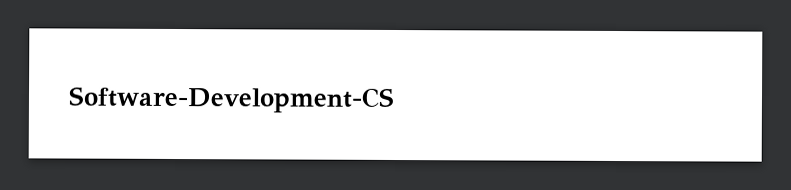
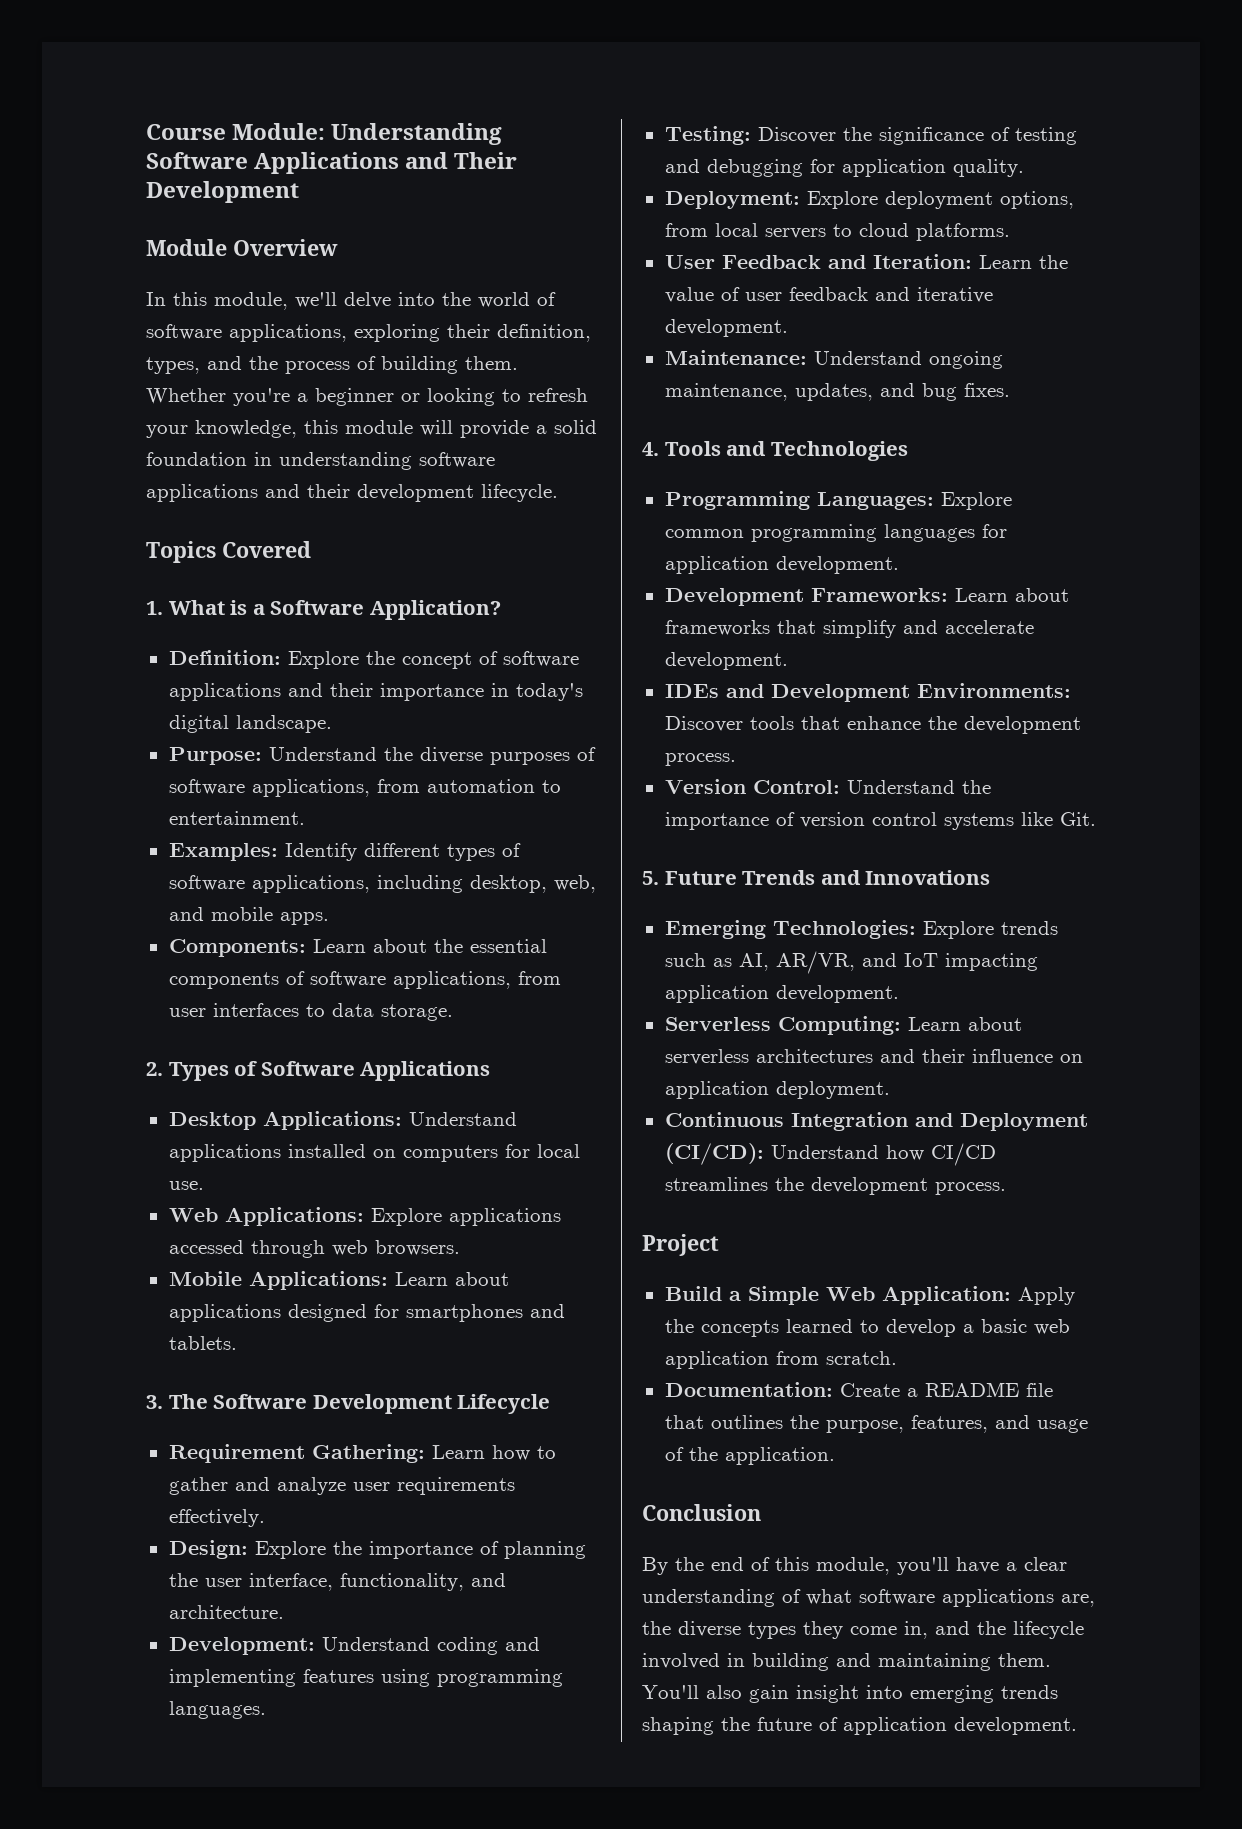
- Software-Development-CS
+ Course Module: Understanding Software Applications and Their Development
+ Module Overview
+ In this module, we'll delve into the world of software applications, exploring their definition, types, and the process of building them. Whether you're a beginner or looking to refresh your knowledge, this module will provide a solid foundation in understanding software applications and their development lifecycle.
+ Topics Covered
+ 1. What is a Software Application?
+ Definition: Explore the concept of software applications and their importance in today's digital landscape.
+ Purpose: Understand the diverse purposes of software applications, from automation to entertainment.
+ Examples: Identify different types of software applications, including desktop, web, and mobile apps.
+ Components: Learn about the essential components of software applications, from user interfaces to data storage.
+ 2. Types of Software Applications
+ Desktop Applications: Understand applications installed on computers for local use.
+ Web Applications: Explore applications accessed through web browsers.
+ Mobile Applications: Learn about applications designed for smartphones and tablets.
+ 3. The Software Development Lifecycle
+ Requirement Gathering: Learn how to gather and analyze user requirements effectively.
+ Design: Explore the importance of planning the user interface, functionality, and architecture.
+ Development: Understand coding and implementing features using programming languages.
+ Testing: Discover the significance of testing and debugging for application quality.
+ Deployment: Explore deployment options, from local servers to cloud platforms.
+ User Feedback and Iteration: Learn the value of user feedback and iterative development.
+ Maintenance: Understand ongoing maintenance, updates, and bug fixes.
+ 4. Tools and Technologies
+ Programming Languages: Explore common programming languages for application development.
+ Development Frameworks: Learn about frameworks that simplify and accelerate development.
+ IDEs and Development Environments: Discover tools that enhance the development process.
+ Version Control: Understand the importance of version control systems like Git.
+ 5. Future Trends and Innovations
+ Emerging Technologies: Explore trends such as AI, AR/VR, and IoT impacting application development.
+ Serverless Computing: Learn about serverless architectures and their influence on application deployment.
+ Continuous Integration and Deployment (CI/CD): Understand how CI/CD streamlines the development process.
+ Project
+ Build a Simple Web Application: Apply the concepts learned to develop a basic web application from scratch.
+ Documentation: Create a README file that outlines the purpose, features, and usage of the application.
+ Conclusion
+ By the end of this module, you'll have a clear understanding of what software applications are, the diverse types they come in, and the lifecycle involved in building and maintaining them. You'll also gain insight into emerging trends shaping the future of application development.

